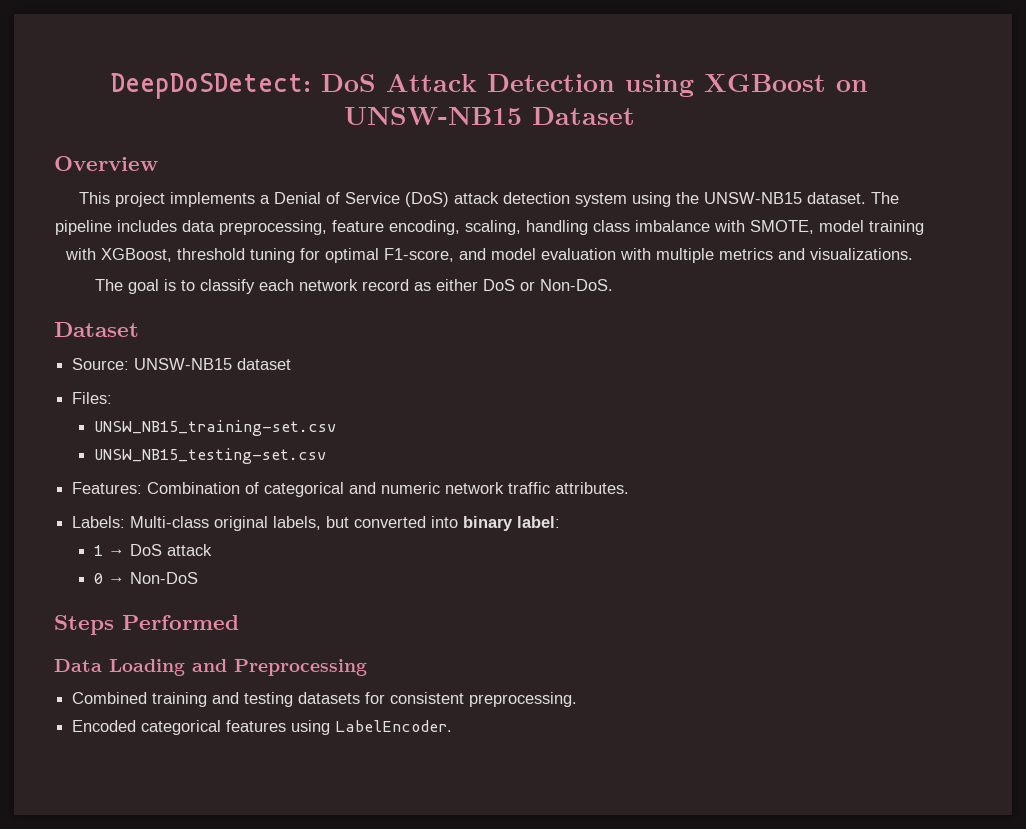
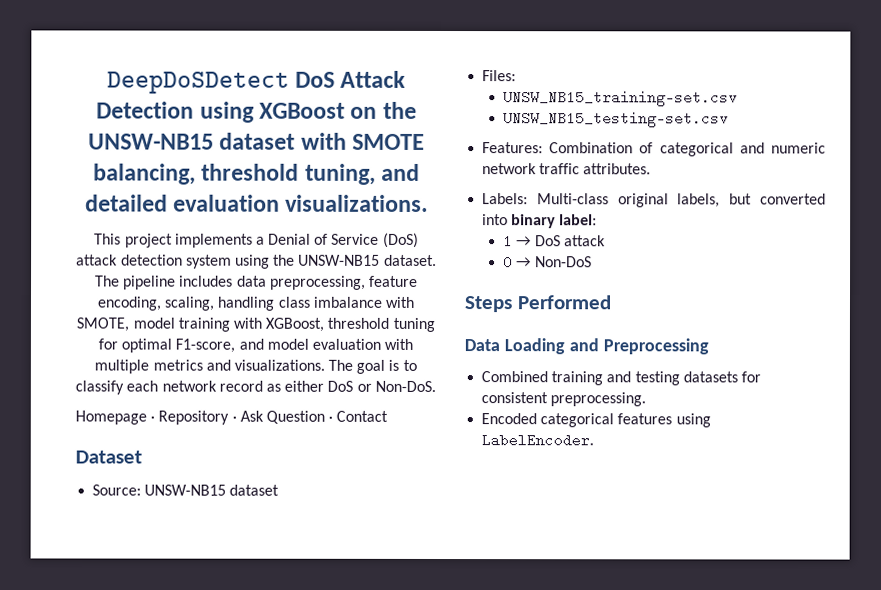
- DeepDoSDetect: DoS Attack Detection using XGBoost on UNSW-NB15 Dataset
- Overview
+ DeepDoSDetect DoS Attack Detection using XGBoost on the UNSW-NB15 dataset with SMOTE balancing, threshold tuning, and detailed evaluation visualizations.
- The pipeline includes data preprocessing, feature encoding, scaling, handling class imbalance with SMOTE, model training with XGBoost, threshold tuning for optimal F1-score, and model evaluation with multiple metrics and visualizations.
- The goal is to classify each network record as either DoS or Non-DoS.
+ The pipeline includes data preprocessing, feature encoding, scaling, handling class imbalance with SMOTE, model training with XGBoost, threshold tuning for optimal F1-score, and model evaluation with multiple metrics and visualizations. The goal is to classify each network record as either DoS or Non-DoS.
+ Homepage · Repository · Ask Question · Contact

